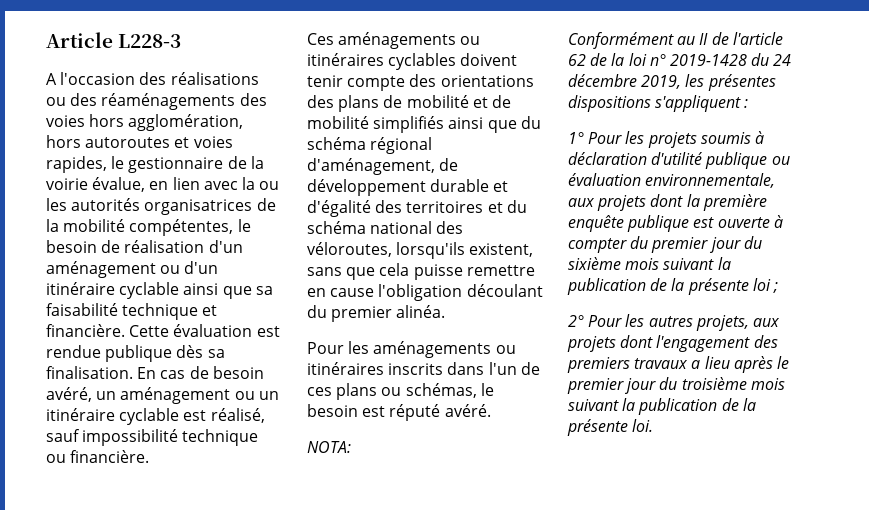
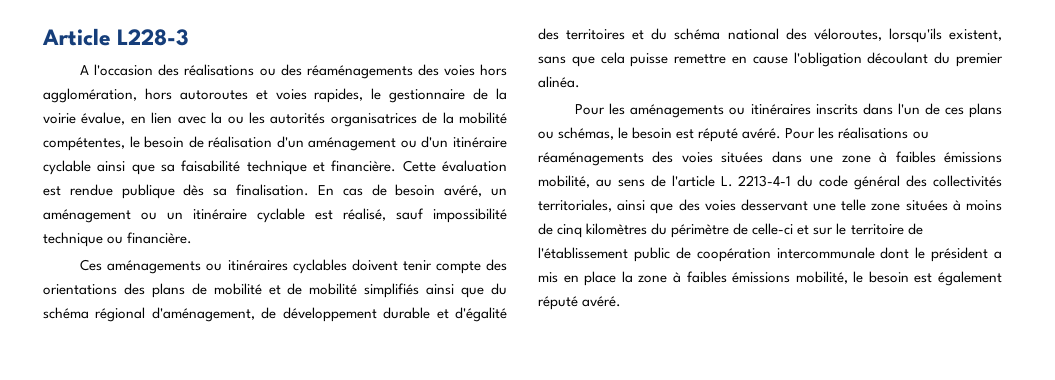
- Pour les aménagements ou itinéraires inscrits dans l'un de ces plans ou schémas, le besoin est réputé avéré.
- NOTA:
- Conformément au II de l'article 62 de la loi n° 2019-1428 du 24 décembre 2019, les présentes dispositions s'appliquent :
- 1° Pour les projets soumis à déclaration d'utilité publique ou évaluation environnementale, aux projets dont la première enquête publique est ouverte à compter du premier jour du sixième mois suivant la publication de la présente loi ;
- 2° Pour les autres projets, aux projets dont l'engagement des premiers travaux a lieu après le premier jour du troisième mois suivant la publication de la présente loi.
+ Pour les aménagements ou itinéraires inscrits dans l'un de ces plans ou schémas, le besoin est réputé avéré. Pour les réalisations ou réaménagements des voies situées dans une zone à faibles émissions mobilité, au sens de l'article L. 2213-4-1 du code général des collectivités territoriales, ainsi que des voies desservant une telle zone situées à moins de cinq kilomètres du périmètre de celle-ci et sur le territoire de l'établissement public de coopération intercommunale dont le président a mis en place la zone à faibles émissions mobilité, le besoin est également réputé avéré.

